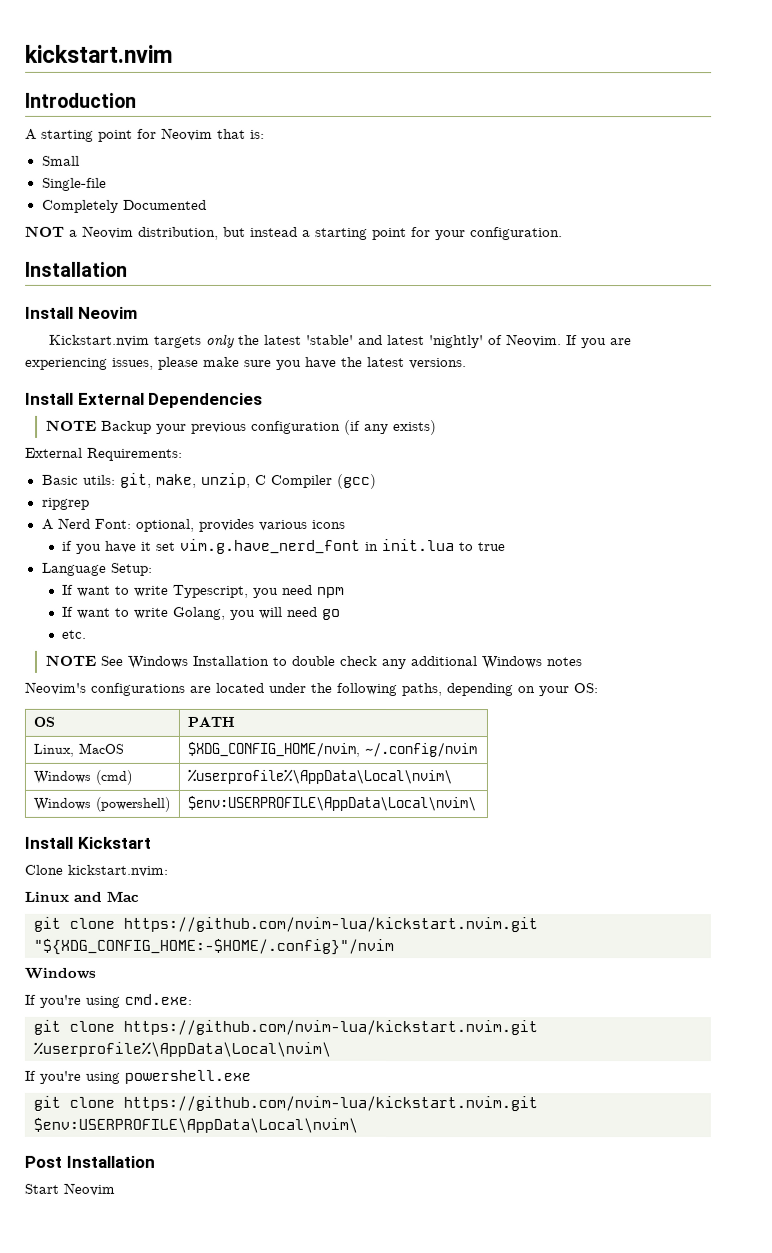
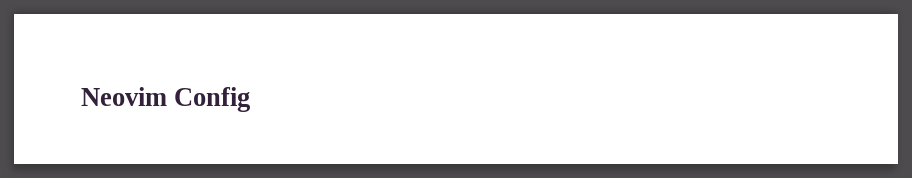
- kickstart.nvim
- Introduction
- A starting point for Neovim that is:
- Small
- Single-file
- Completely Documented
- NOT a Neovim distribution, but instead a starting point for your configuration.
- Installation
- Install Neovim
- Kickstart.nvim targets only the latest 'stable' and latest 'nightly' of Neovim. If you are experiencing issues, please make sure you have the latest versions.
- Install External Dependencies
- NOTE Backup your previous configuration (if any exists)
- External Requirements:
- Basic utils: git, make, unzip, C Compiler (gcc)
- ripgrep
- A Nerd Font: optional, provides various icons
- if you have it set vim.g.have_nerd_font in init.lua to true
- Language Setup:
- If want to write Typescript, you need npm
- If want to write Golang, you will need go
- etc.
- NOTE See Windows Installation to double check any additional Windows notes
- Neovim's configurations are located under the following paths, depending on your OS:
- OS | PATH
- Linux, MacOS | $XDG_CONFIG_HOME/nvim, ~/.config/nvim
- Windows (cmd) | %userprofile%\AppData\Local\nvim\
- Windows (powershell) | $env:USERPROFILE\AppData\Local\nvim\
- Install Kickstart
- Clone kickstart.nvim:
- Linux and Mac
- git clone https://github.com/nvim-lua/kickstart.nvim.git "${XDG_CONFIG_HOME:-$HOME/.config}"/nvim
- Windows
- If you're using cmd.exe:
- git clone https://github.com/nvim-lua/kickstart.nvim.git %userprofile%\AppData\Local\nvim\
- If you're using powershell.exe
- git clone https://github.com/nvim-lua/kickstart.nvim.git $env:USERPROFILE\AppData\Local\nvim\
- Post Installation
- Start Neovim
+ Neovim Config

